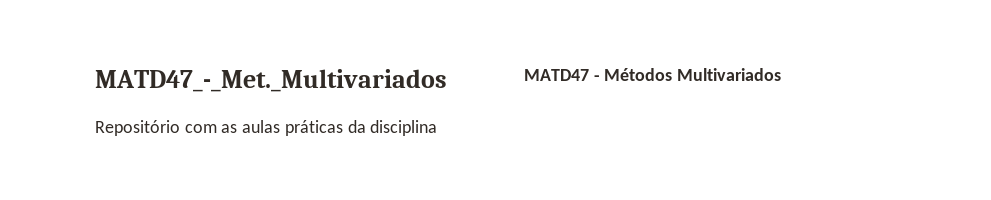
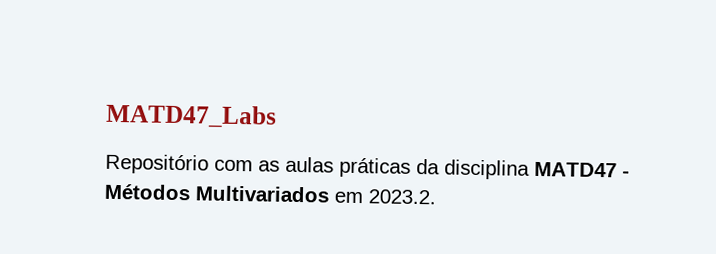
- MATD47_-_Met._Multivariados
+ MATD47_Labs
- Repositório com as aulas práticas da disciplina MATD47 - Métodos Multivariados
+ Repositório com as aulas práticas da disciplina MATD47 - Métodos Multivariados em 2023.2.

